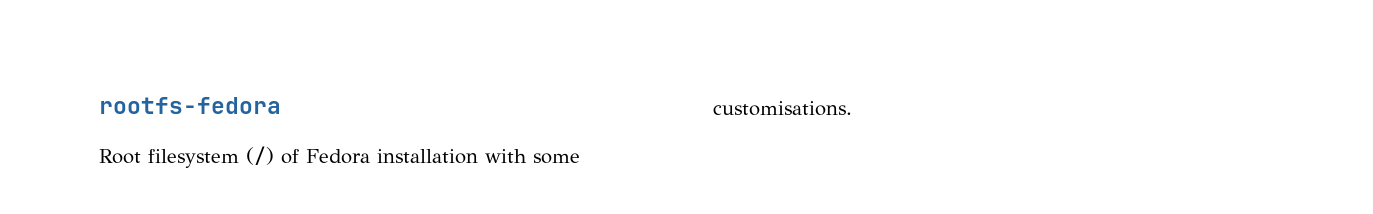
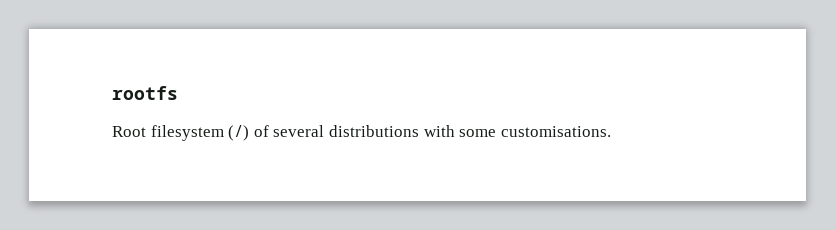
- rootfs-fedora
+ rootfs
- Root filesystem (/) of Fedora installation with some customisations.
+ Root filesystem (/) of several distributions with some customisations.

